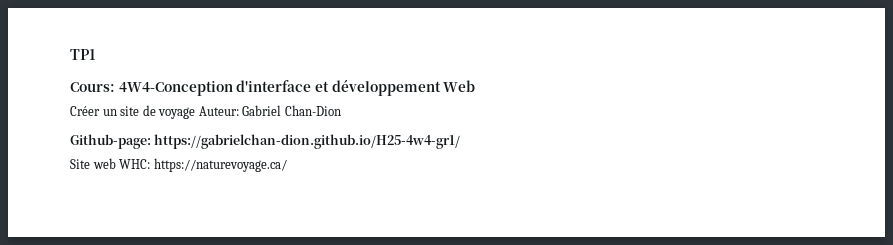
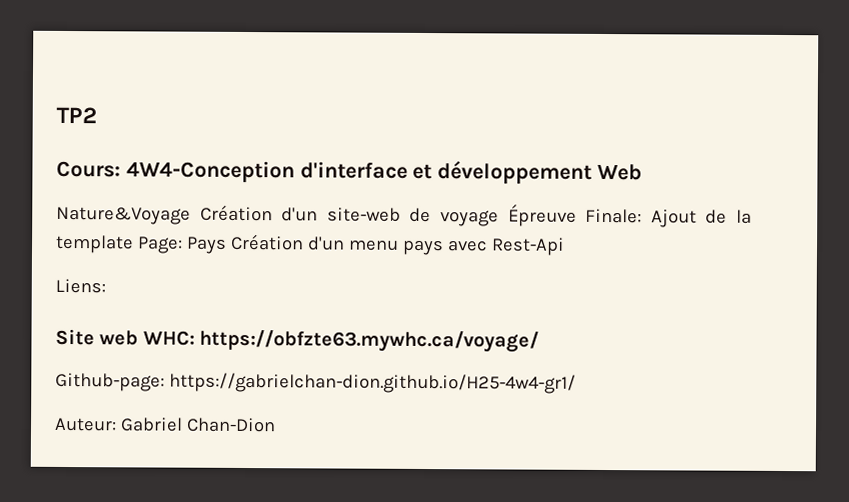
- TP1
+ TP2
- Créer un site de voyage Auteur: Gabriel Chan-Dion
+ Nature&Voyage Création d'un site-web de voyage Épreuve Finale: Ajout de la template Page: Pays Création d'un menu pays avec Rest-Api
+ Liens:
+ Site web WHC: https://obfzte63.mywhc.ca/voyage/
  Github-page: https://gabrielchan-dion.github.io/H25-4w4-gr1/
- Site web WHC: https://naturevoyage.ca/
+ Auteur: Gabriel Chan-Dion

